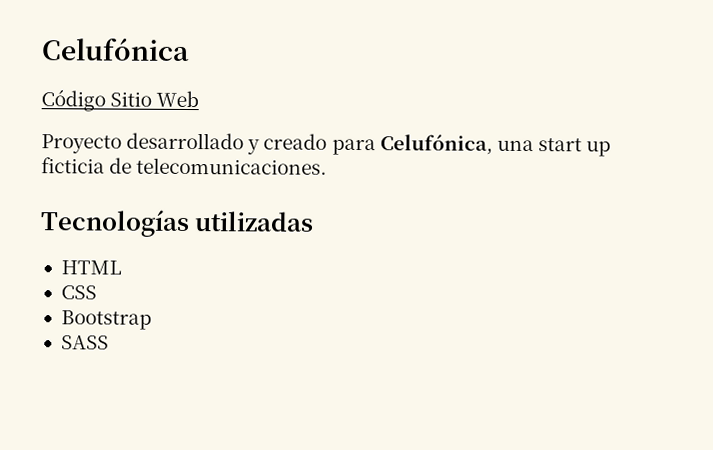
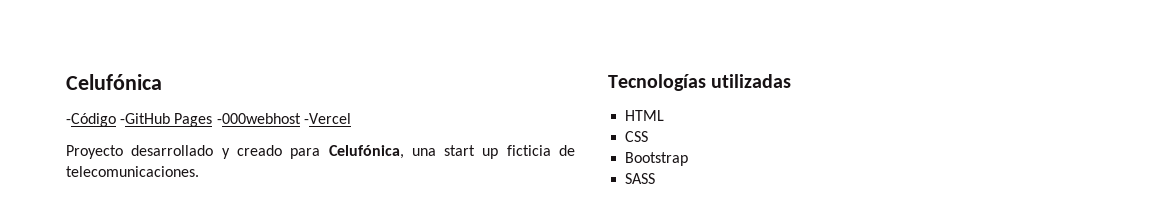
- Código Sitio Web
+ -Código -GitHub Pages -000webhost -Vercel

